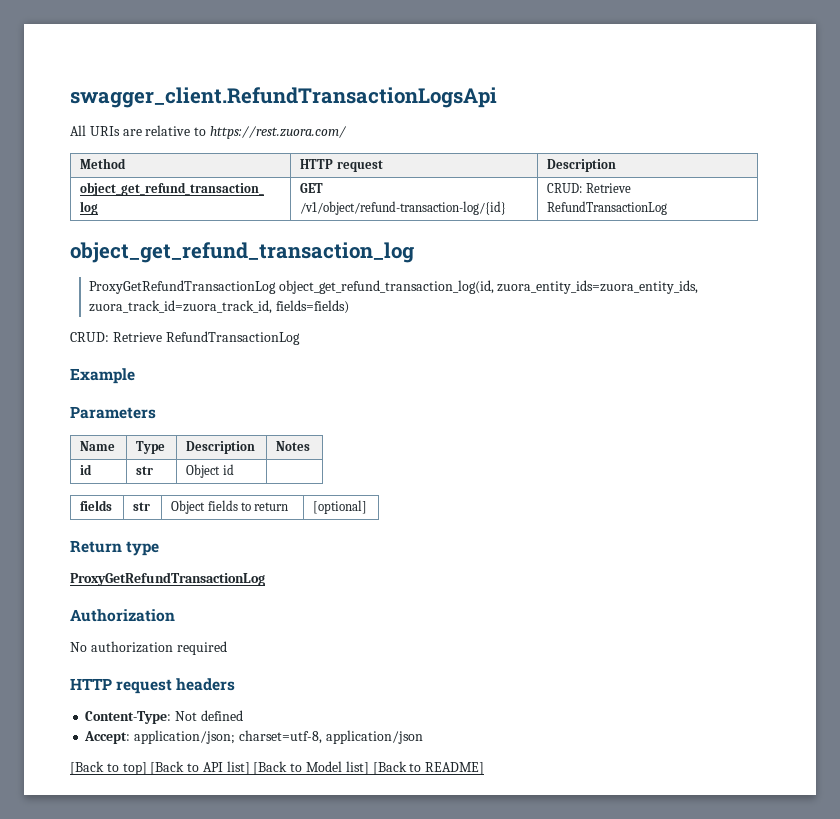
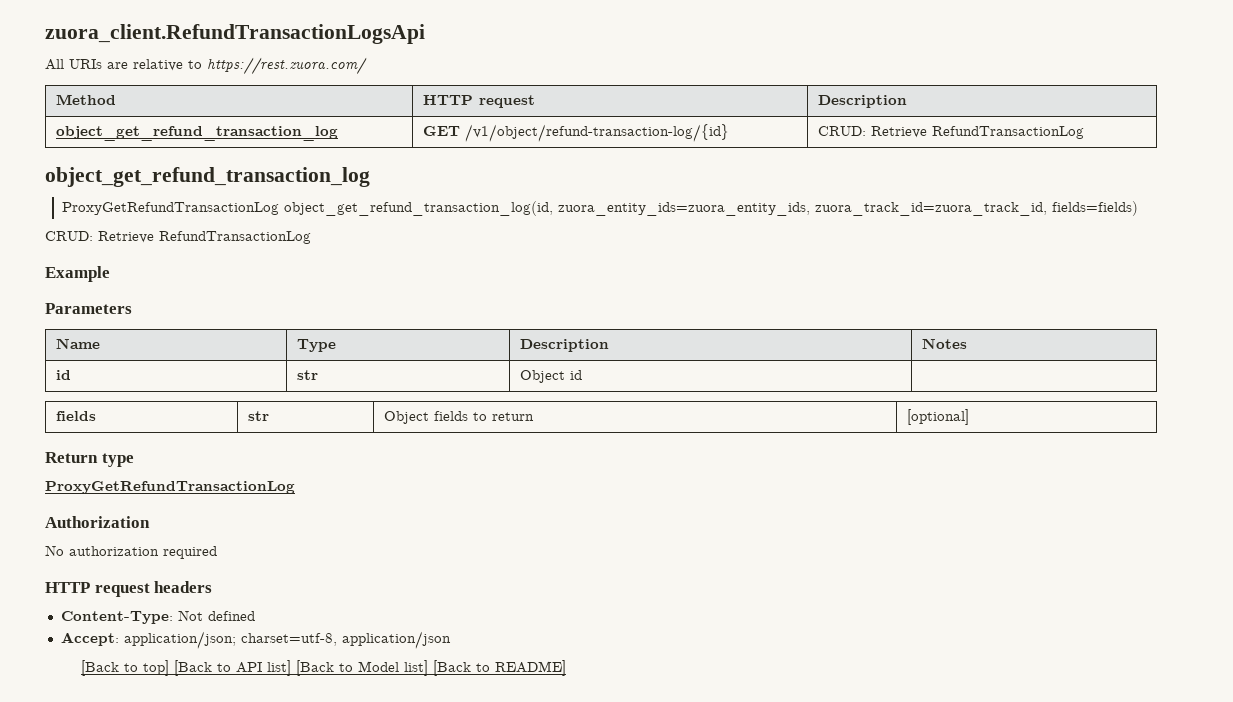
- swagger_client.RefundTransactionLogsApi
+ zuora_client.RefundTransactionLogsApi

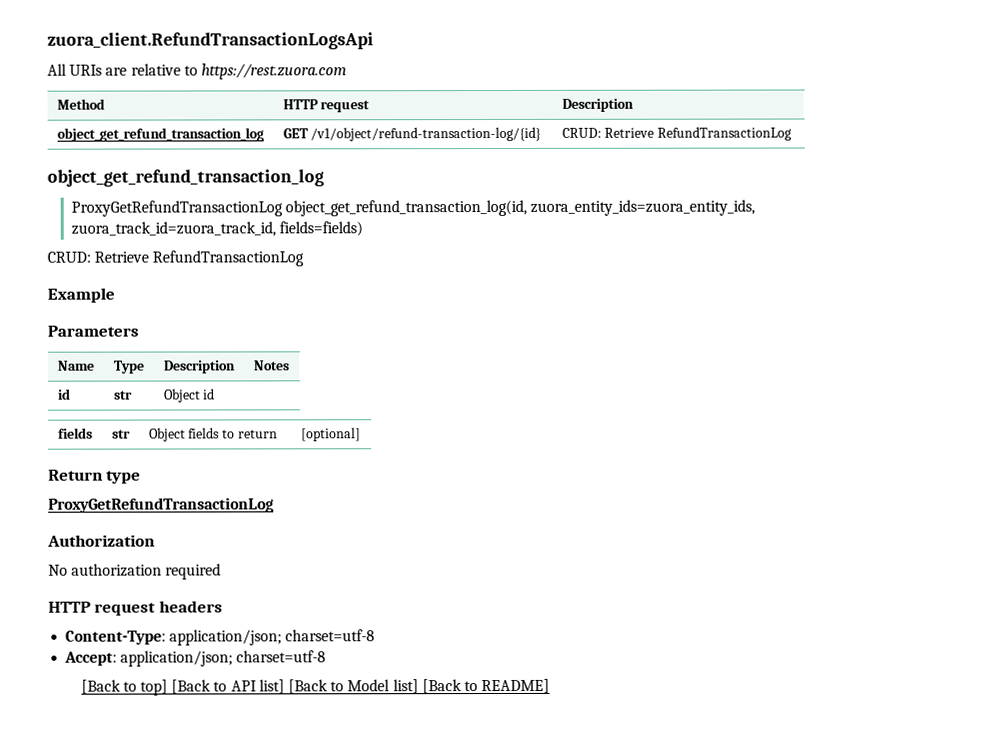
- All URIs are relative to https://rest.zuora.com/
+ All URIs are relative to https://rest.zuora.com
- Content-Type: Not defined
+ Content-Type: application/json; charset=utf-8
- Accept: application/json; charset=utf-8, application/json
+ Accept: application/json; charset=utf-8

